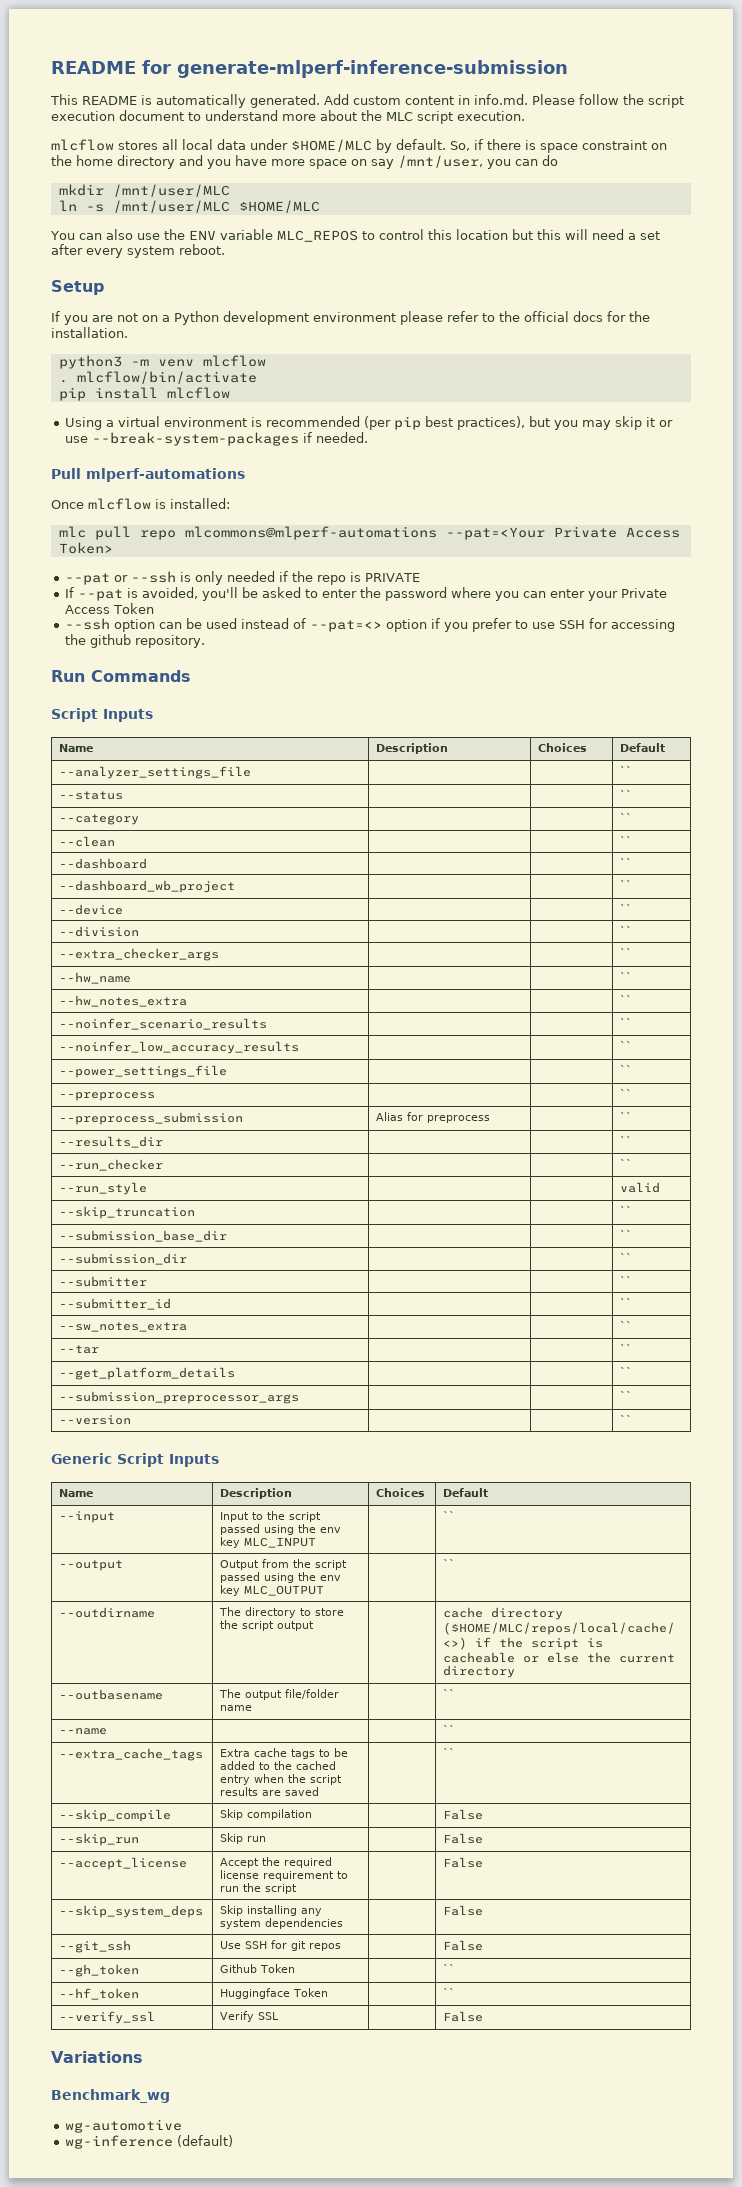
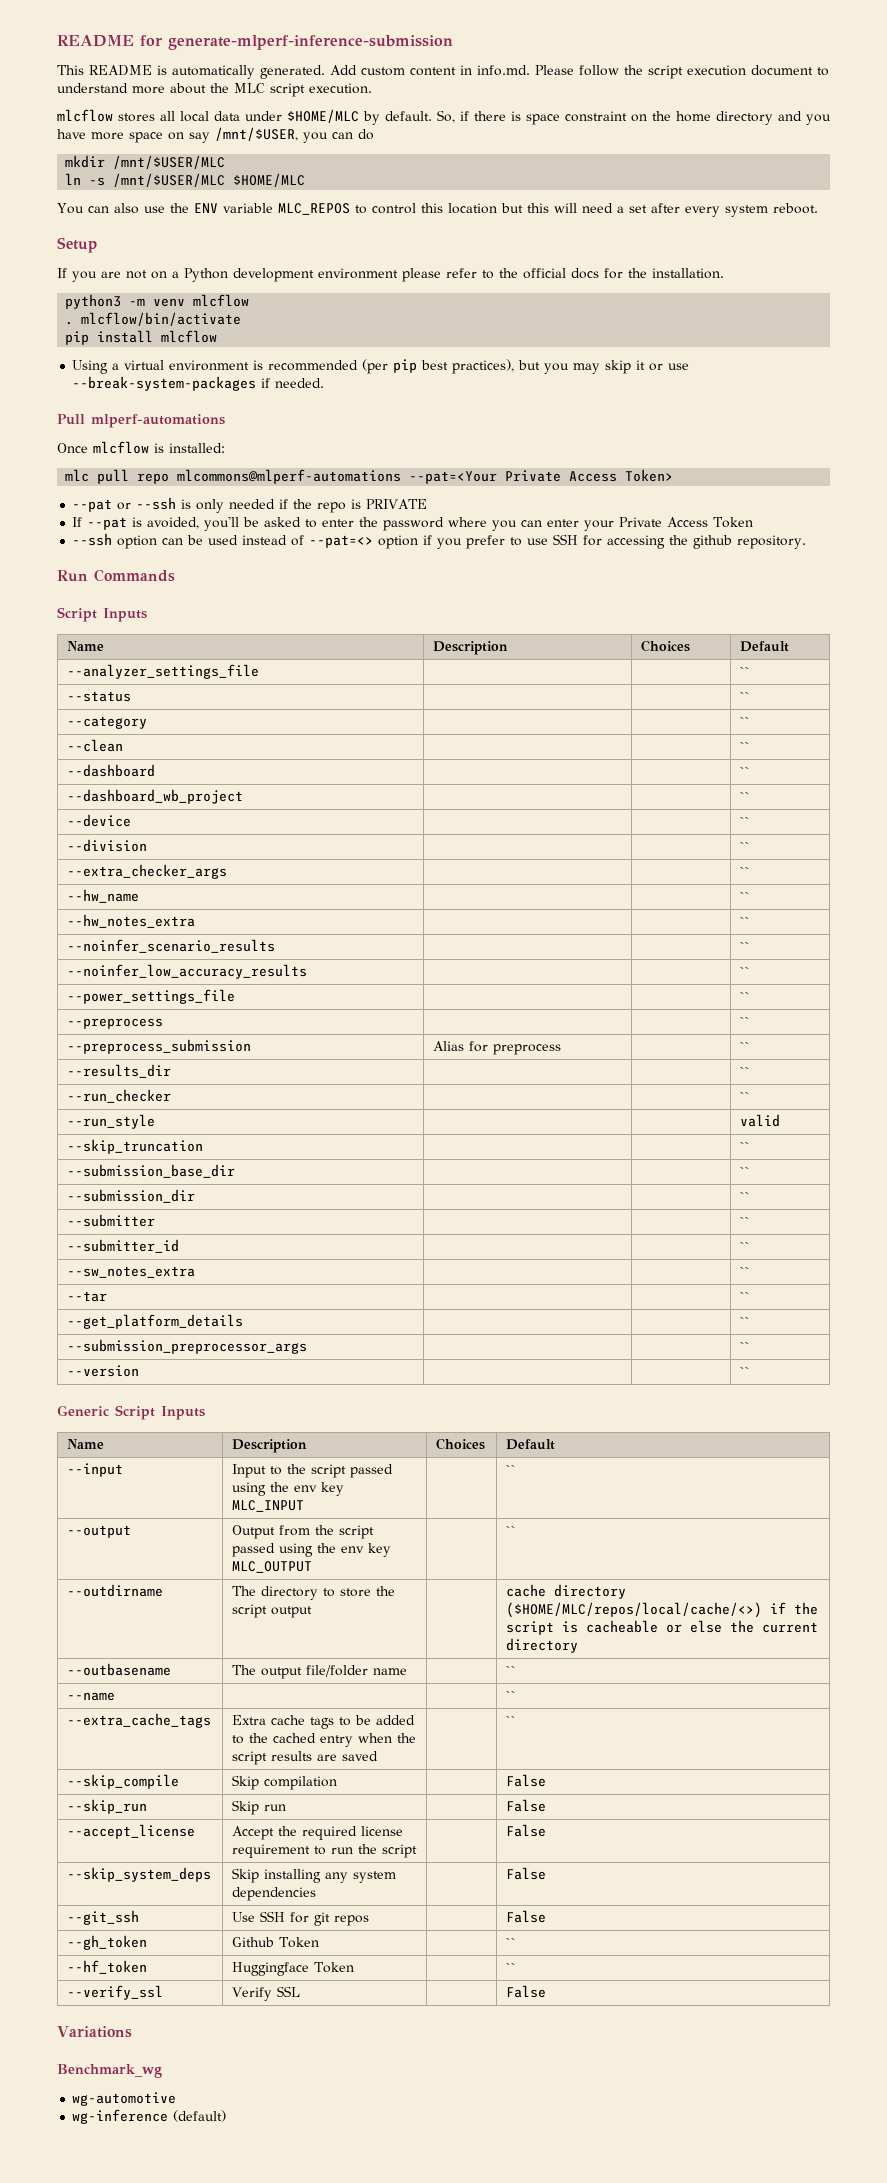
- So, if there is space constraint on the home directory and you have more space on say /mnt/user, you can do
+ So, if there is space constraint on the home directory and you have more space on say /mnt/$USER, you can do
- mkdir /mnt/user/MLC
+ mkdir /mnt/$USER/MLC
- ln -s /mnt/user/MLC $HOME/MLC
+ ln -s /mnt/$USER/MLC $HOME/MLC

